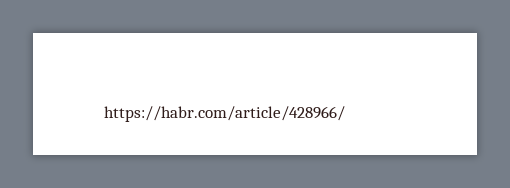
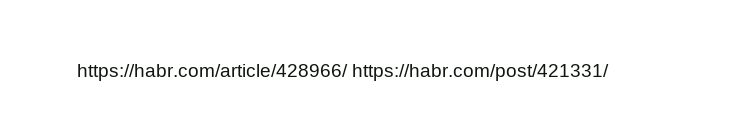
- https://habr.com/article/428966/
+ https://habr.com/article/428966/ https://habr.com/post/421331/

